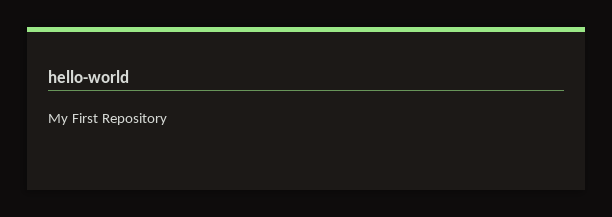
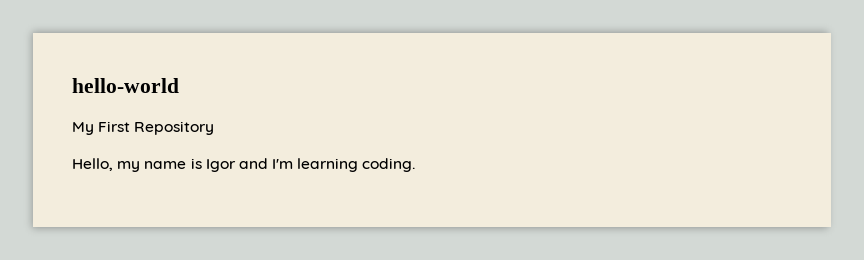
+ Hello, my name is Igor and I'm learning coding.

